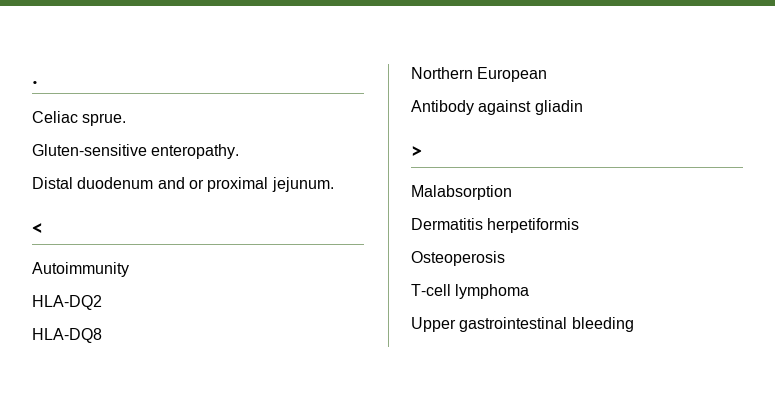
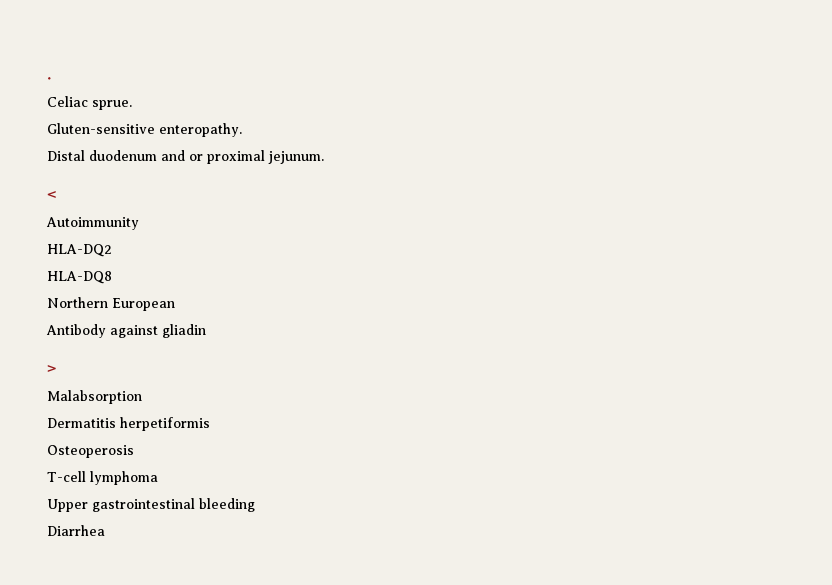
+ Diarrhea

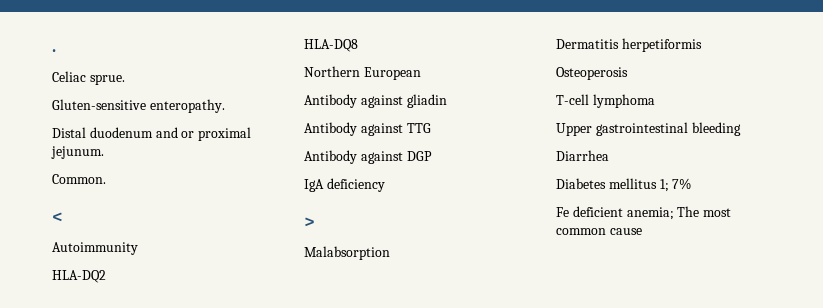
+ Common.
+ Antibody against TTG
+ Antibody against DGP
+ IgA deficiency
+ Diabetes mellitus 1; 7%
+ Fe deficient anemia; The most common cause

